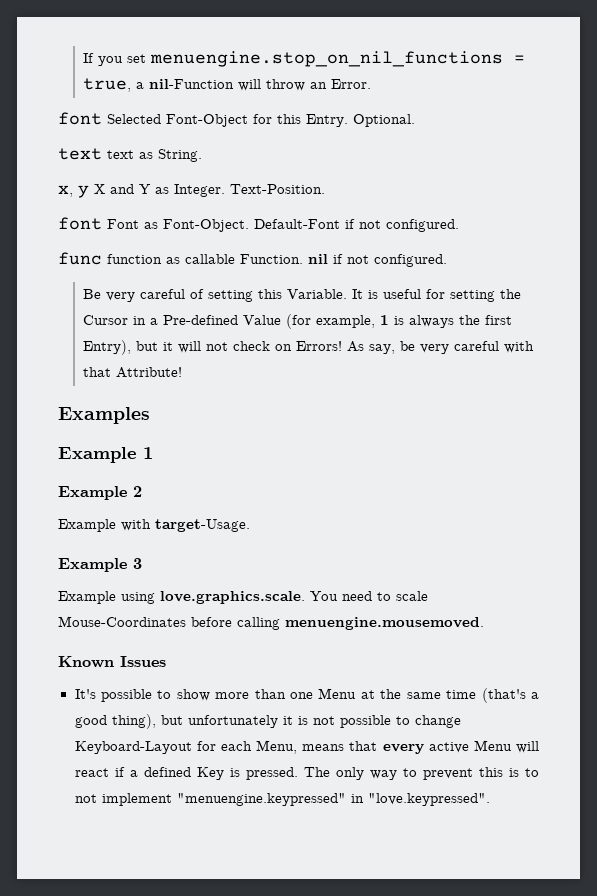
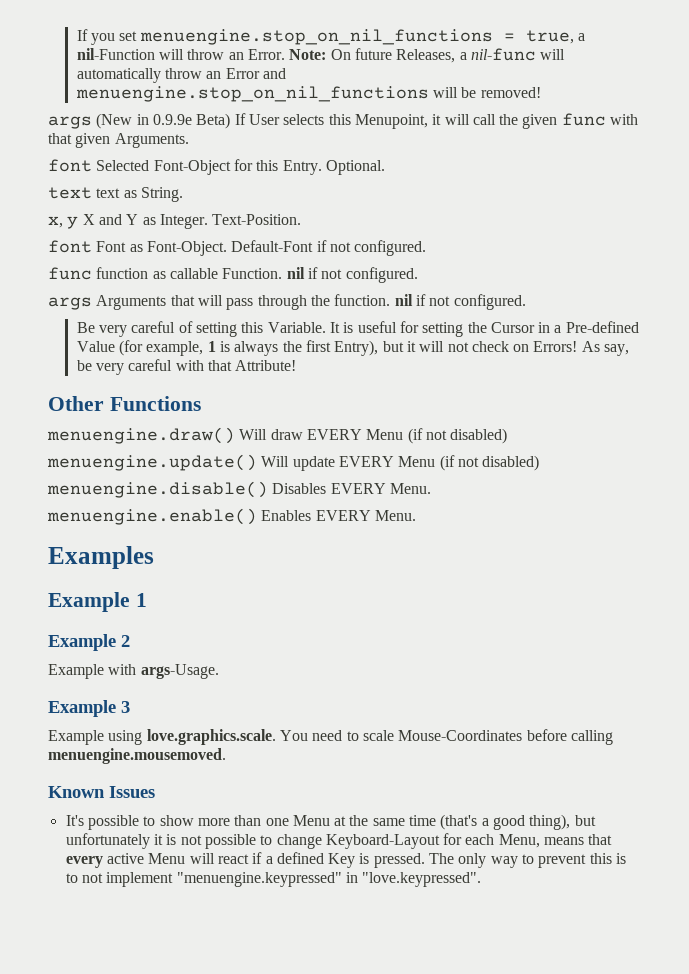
+ Note: On future Releases, a nil-func will automatically throw an Error and menuengine.stop_on_nil_functions will be removed!
+ args (New in 0.9.9e Beta) If User selects this Menupoint, it will call the given func with that given Arguments.
+ args Arguments that will pass through the function. nil if not configured.
+ Other Functions
+ menuengine.draw() Will draw EVERY Menu (if not disabled)
+ menuengine.update() Will update EVERY Menu (if not disabled)
+ menuengine.disable() Disables EVERY Menu.
+ menuengine.enable() Enables EVERY Menu.
- Example with target-Usage.
+ Example with args-Usage.

